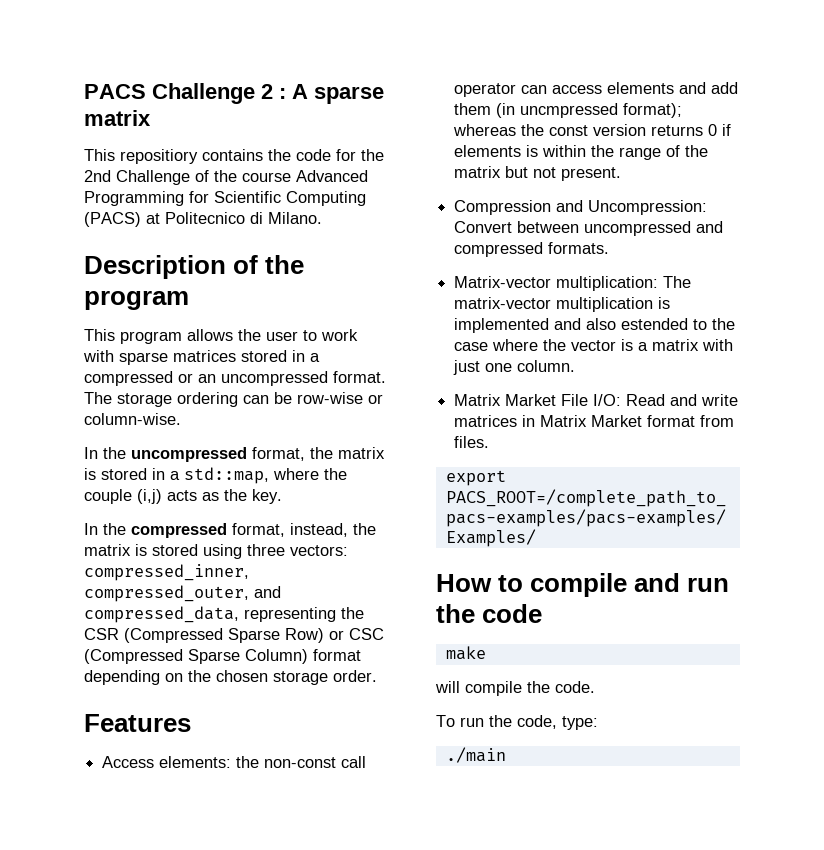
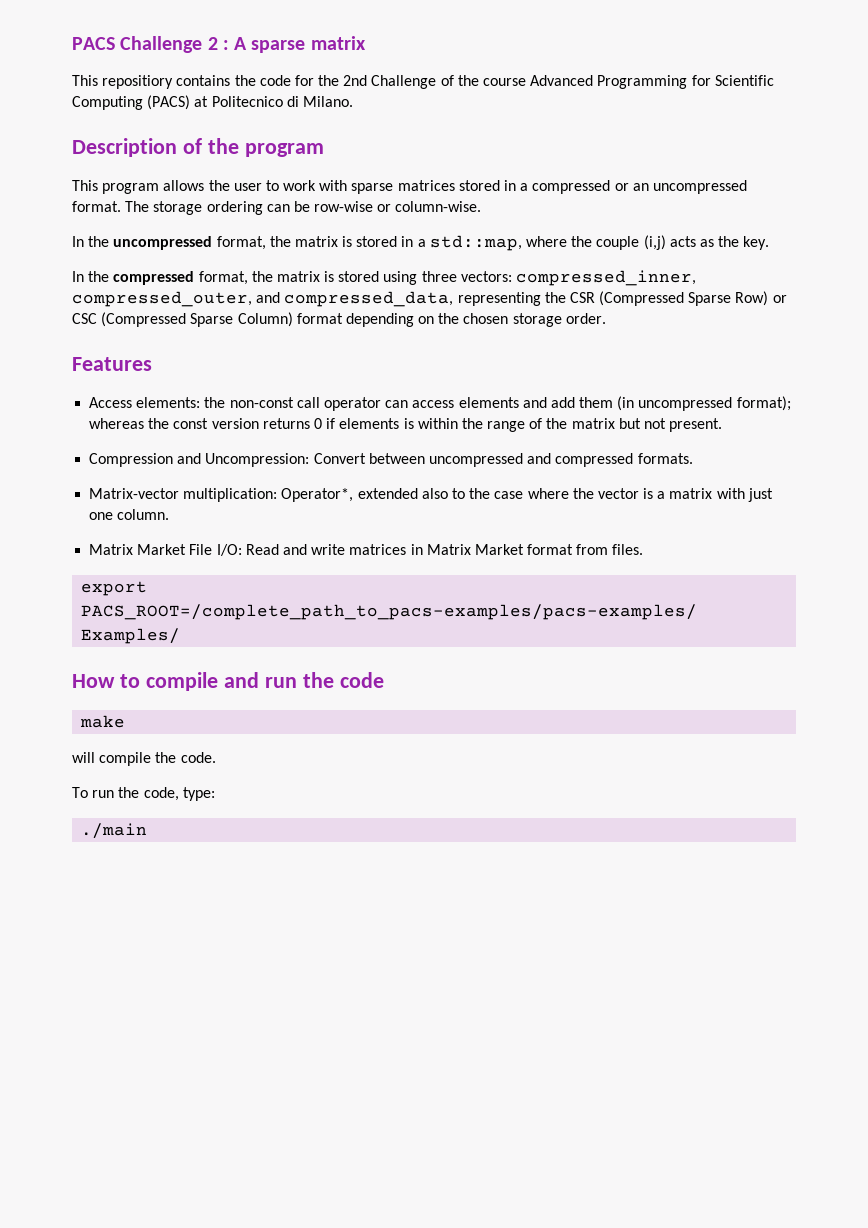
- In the compressed format, instead, the matrix is stored using three vectors: compressed_inner, compressed_outer, and compressed_data, representing the CSR (Compressed Sparse Row) or CSC (Compressed Sparse Column) format depending on the chosen storage order.
+ In the compressed format, the matrix is stored using three vectors: compressed_inner, compressed_outer, and compressed_data, representing the CSR (Compressed Sparse Row) or CSC (Compressed Sparse Column) format depending on the chosen storage order.
- Access elements: the non-const call operator can access elements and add them (in uncmpressed format); whereas the const version returns 0 if elements is within the range of the matrix but not present.
+ Access elements: the non-const call operator can access elements and add them (in uncompressed format); whereas the const version returns 0 if elements is within the range of the matrix but not present.
- Matrix-vector multiplication: The matrix-vector multiplication is implemented and also estended to the case where the vector is a matrix with just one column.
+ Matrix-vector multiplication: Operator*, extended also to the case where the vector is a matrix with just one column.

